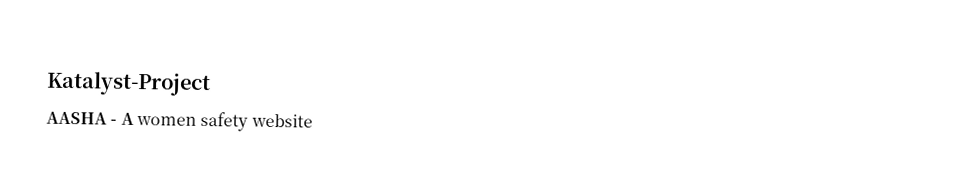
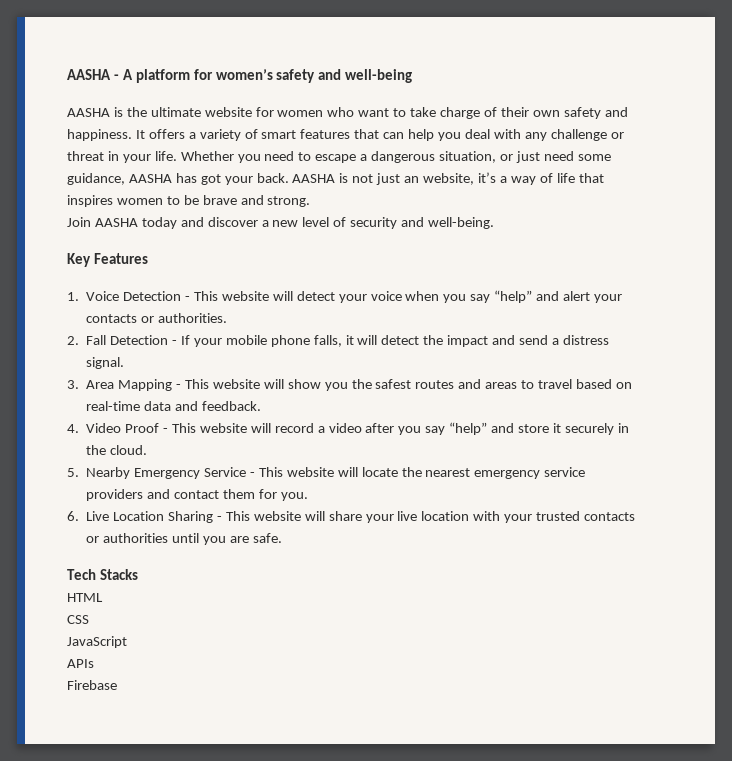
- Katalyst-Project
- AASHA - A women safety website
+ AASHA - A platform for women’s safety and well-being
+ AASHA is the ultimate website for women who want to take charge of their own safety and happiness. It offers a variety of smart features that can help you deal with any challenge or threat in your life. Whether you need to escape a dangerous situation, or just need some guidance, AASHA has got your back. AASHA is not just an website, it’s a way of life that inspires women to be brave and strong.
+ Join AASHA today and discover a new level of security and well-being.
+ Key Features
+ 1. Voice Detection - This website will detect your voice when you say “help” and alert your contacts or authorities.
+ 2. Fall Detection - If your mobile phone falls, it will detect the impact and send a distress signal.
+ 3. Area Mapping - This website will show you the safest routes and areas to travel based on real-time data and feedback.
+ 4. Video Proof - This website will record a video after you say “help” and store it securely in the cloud.
+ 5. Nearby Emergency Service - This website will locate the nearest emergency service providers and contact them for you.
+ 6. Live Location Sharing - This website will share your live location with your trusted contacts or authorities until you are safe.
+ Tech Stacks
+ HTML
+ CSS
+ JavaScript
+ APIs
+ Firebase

